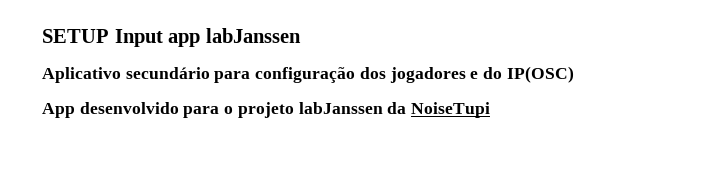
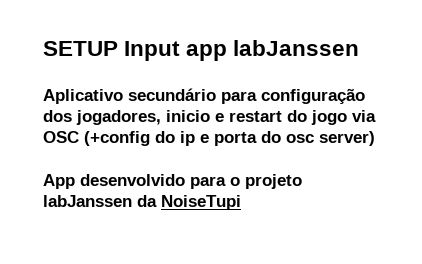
- Aplicativo secundário para configuração dos jogadores e do IP(OSC)
+ Aplicativo secundário para configuração dos jogadores, inicio e restart do jogo via OSC (+config do ip e porta do osc server)

